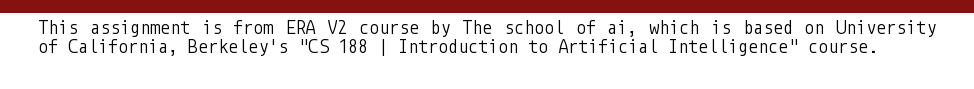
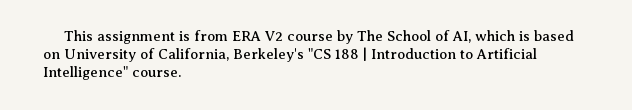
- This assignment is from ERA V2 course by The school of ai, which is based on University of California, Berkeley's "CS 188 | Introduction to Artificial Intelligence" course.
+ This assignment is from ERA V2 course by The School of AI, which is based on University of California, Berkeley's "CS 188 | Introduction to Artificial Intelligence" course.

